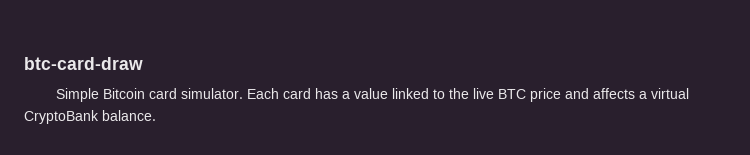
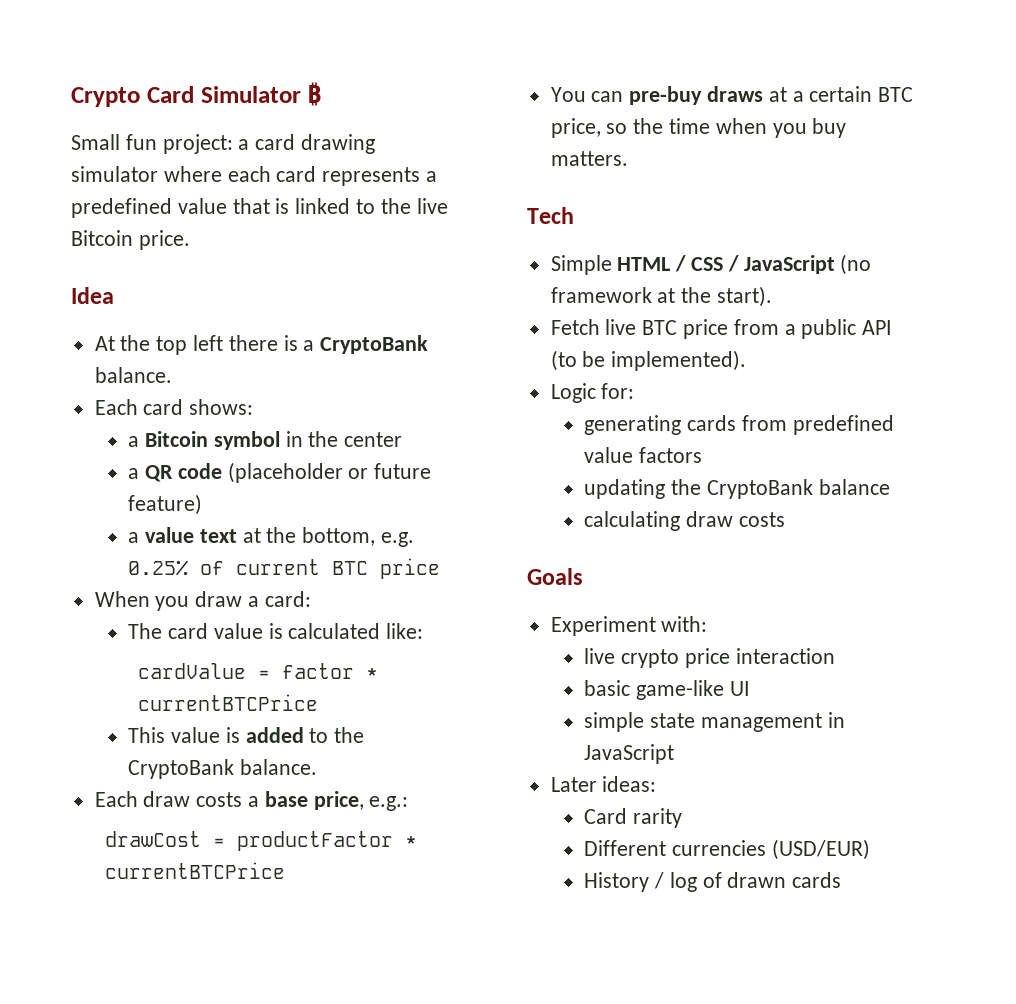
- btc-card-draw
- Simple Bitcoin card simulator. Each card has a value linked to the live BTC price and affects a virtual CryptoBank balance.
+ Crypto Card Simulator ₿
+ Small fun project: a card drawing simulator where each card represents a predefined value that is linked to the live Bitcoin price.
+ Idea
+ At the top left there is a CryptoBank balance.
+ Each card shows:
+ a Bitcoin symbol in the center
+ a QR code (placeholder or future feature)
+ a value text at the bottom, e.g. 0.25% of current BTC price
+ When you draw a card:
+ The card value is calculated like:
+ cardValue = factor * currentBTCPrice
+ This value is added to the CryptoBank balance.
+ Each draw costs a base price, e.g.:
+ drawCost = productFactor * currentBTCPrice
+ You can pre-buy draws at a certain BTC price, so the time when you buy matters.
+ Tech
+ Simple HTML / CSS / JavaScript (no framework at the start).
+ Fetch live BTC price from a public API (to be implemented).
+ Logic for:
+ generating cards from predefined value factors
+ updating the CryptoBank balance
+ calculating draw costs
+ Goals
+ Experiment with:
+ live crypto price interaction
+ basic game-like UI
+ simple state management in JavaScript
+ Later ideas:
+ Card rarity
+ Different currencies (USD/EUR)
+ History / log of drawn cards

